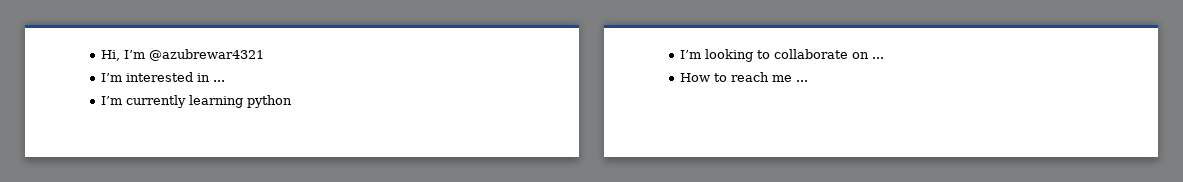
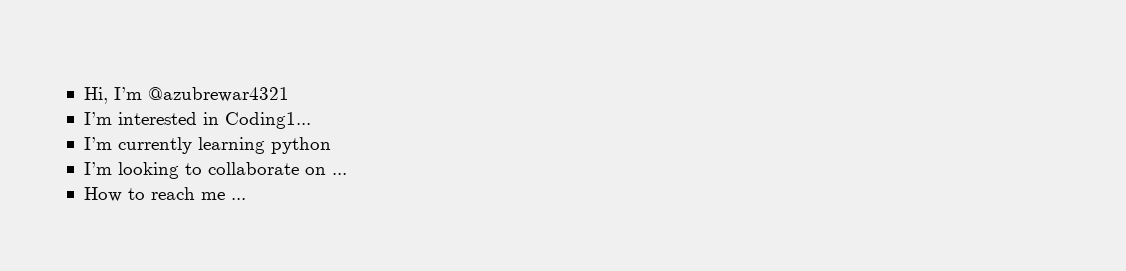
- I’m interested in ...
+ I’m interested in Coding1...

